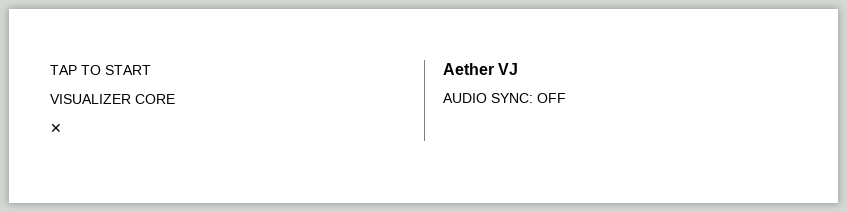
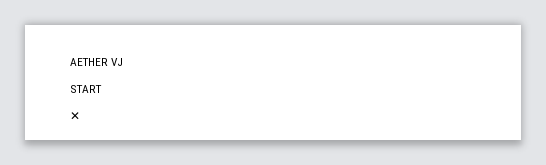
- TAP TO START
+ AETHER VJ
+ START
- VISUALIZER CORE
- Aether VJ
- AUDIO SYNC: OFF

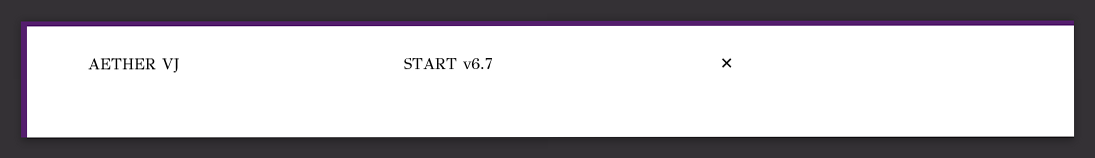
- START
+ START v6.7

